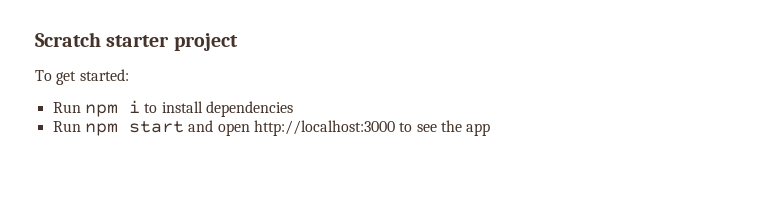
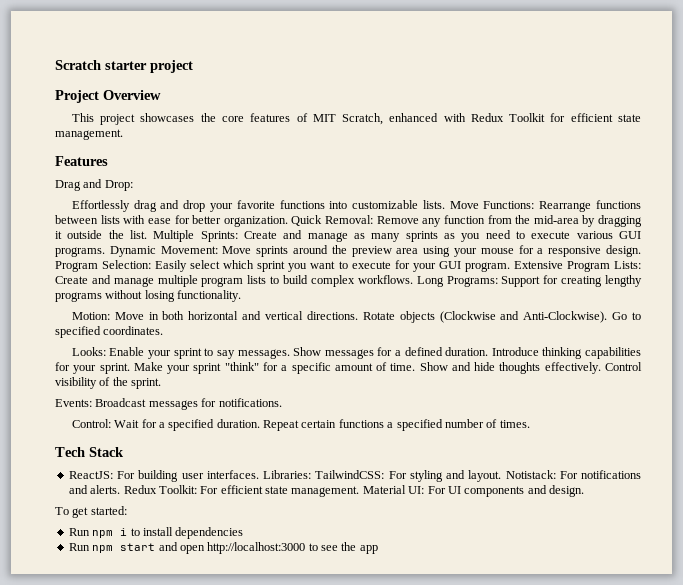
+ Project Overview
+ This project showcases the core features of MIT Scratch, enhanced with Redux Toolkit for efficient state management.
+ Features
+ Drag and Drop:
+ Effortlessly drag and drop your favorite functions into customizable lists. Move Functions: Rearrange functions between lists with ease for better organization. Quick Removal: Remove any function from the mid-area by dragging it outside the list. Multiple Sprints: Create and manage as many sprints as you need to execute various GUI programs. Dynamic Movement: Move sprints around the preview area using your mouse for a responsive design. Program Selection: Easily select which sprint you want to execute for your GUI program. Extensive Program Lists: Create and manage multiple program lists to build complex workflows. Long Programs: Support for creating lengthy programs without losing functionality.
+ Motion: Move in both horizontal and vertical directions. Rotate objects (Clockwise and Anti-Clockwise). Go to specified coordinates.
+ Looks: Enable your sprint to say messages. Show messages for a defined duration. Introduce thinking capabilities for your sprint. Make your sprint "think" for a specific amount of time. Show and hide thoughts effectively. Control visibility of the sprint.
+ Events: Broadcast messages for notifications.
+ Control: Wait for a specified duration. Repeat certain functions a specified number of times.
+ Tech Stack
+ ReactJS: For building user interfaces. Libraries: TailwindCSS: For styling and layout. Notistack: For notifications and alerts. Redux Toolkit: For efficient state management. Material UI: For UI components and design.

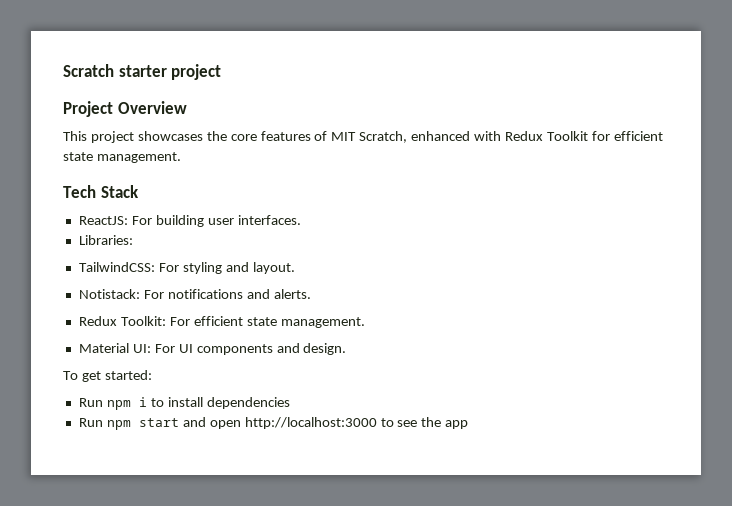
- Features
- Drag and Drop:
- Effortlessly drag and drop your favorite functions into customizable lists. Move Functions: Rearrange functions between lists with ease for better organization. Quick Removal: Remove any function from the mid-area by dragging it outside the list. Multiple Sprints: Create and manage as many sprints as you need to execute various GUI programs. Dynamic Movement: Move sprints around the preview area using your mouse for a responsive design. Program Selection: Easily select which sprint you want to execute for your GUI program. Extensive Program Lists: Create and manage multiple program lists to build complex workflows. Long Programs: Support for creating lengthy programs without losing functionality.
- Motion: Move in both horizontal and vertical directions. Rotate objects (Clockwise and Anti-Clockwise). Go to specified coordinates.
- Looks: Enable your sprint to say messages. Show messages for a defined duration. Introduce thinking capabilities for your sprint. Make your sprint "think" for a specific amount of time. Show and hide thoughts effectively. Control visibility of the sprint.
- Events: Broadcast messages for notifications.
- Control: Wait for a specified duration. Repeat certain functions a specified number of times.
- ReactJS: For building user interfaces. Libraries: TailwindCSS: For styling and layout. Notistack: For notifications and alerts. Redux Toolkit: For efficient state management. Material UI: For UI components and design.
+ ReactJS: For building user interfaces.
+ Libraries:
+ TailwindCSS: For styling and layout.
+ Notistack: For notifications and alerts.
+ Redux Toolkit: For efficient state management.
+ Material UI: For UI components and design.

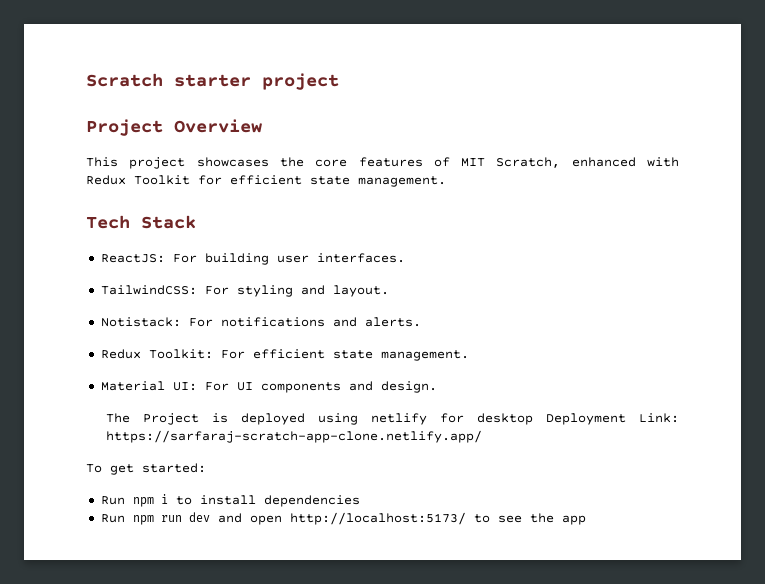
- Libraries:
+ The Project is deployed using netlify for desktop Deployment Link: https://sarfaraj-scratch-app-clone.netlify.app/
- Run npm start and open http://localhost:3000 to see the app
+ Run npm run dev and open http://localhost:5173/ to see the app

